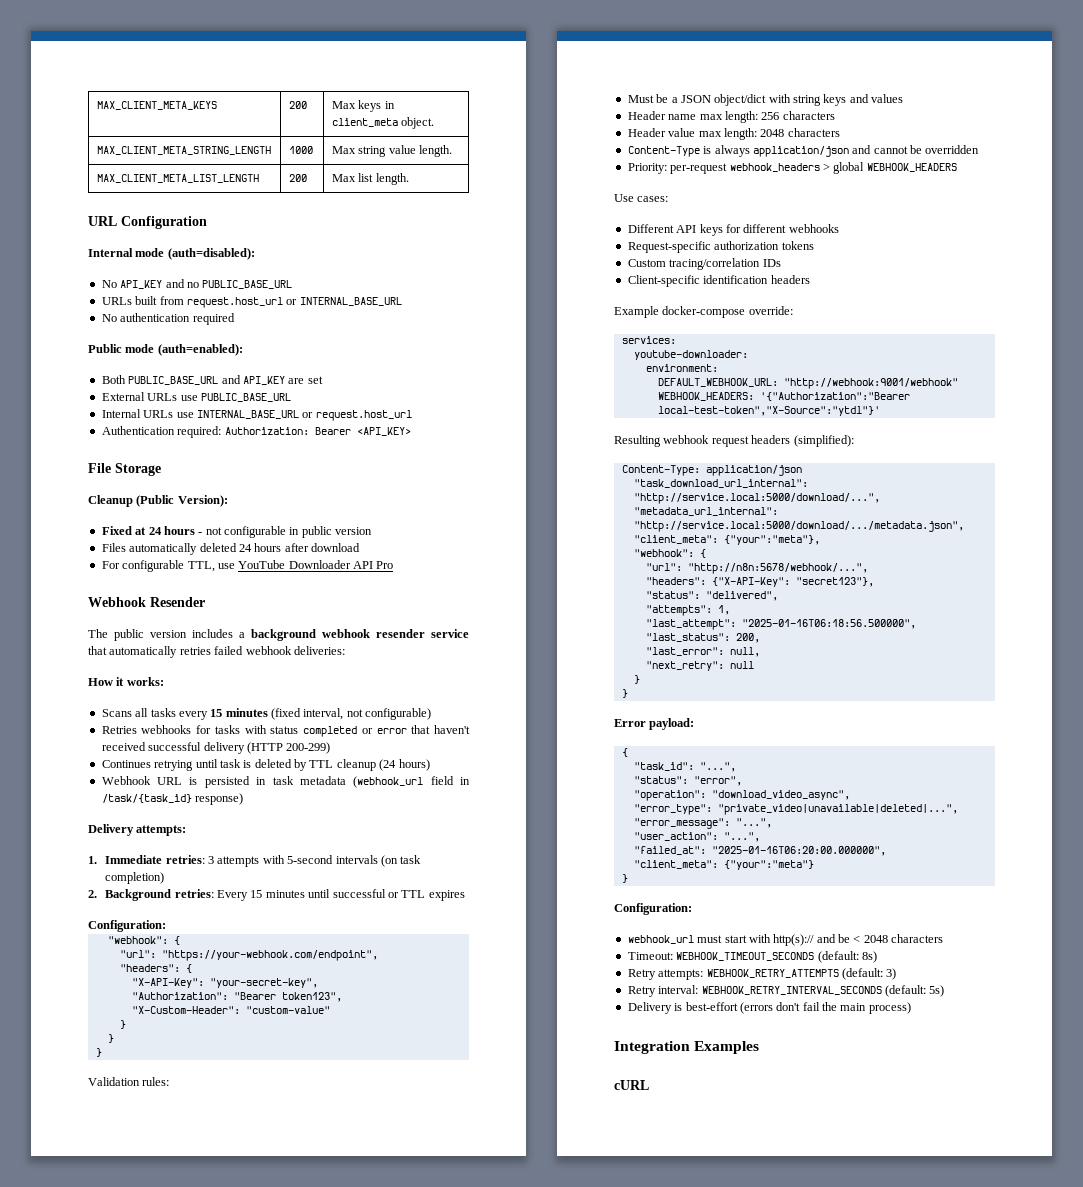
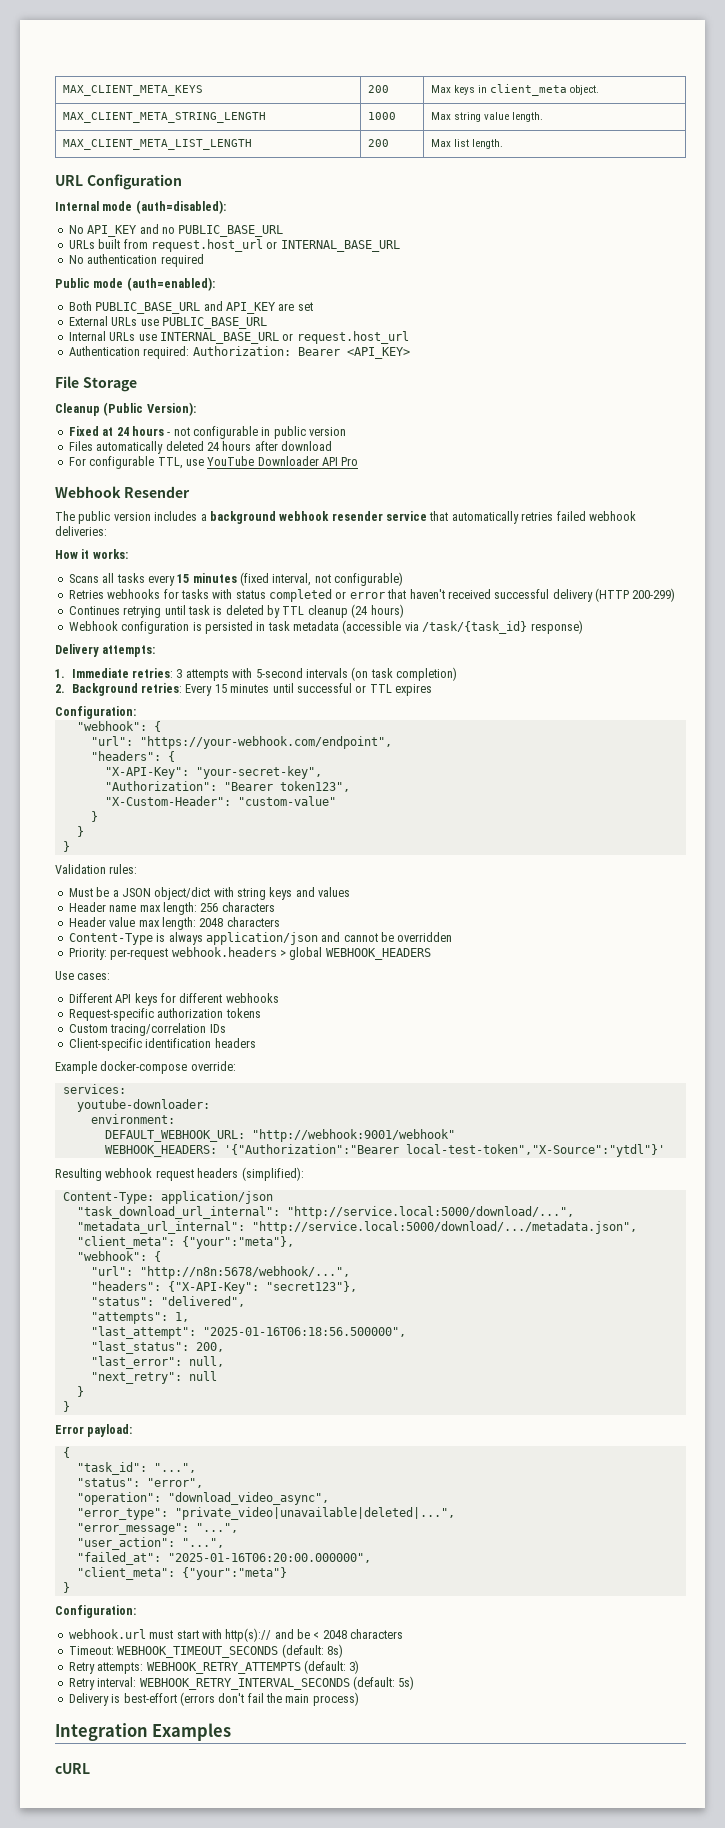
- Webhook URL is persisted in task metadata (webhook_url field in /task/{task_id} response)
+ Webhook configuration is persisted in task metadata (accessible via /task/{task_id} response)
- Priority: per-request webhook_headers > global WEBHOOK_HEADERS
+ Priority: per-request webhook.headers > global WEBHOOK_HEADERS
- webhook_url must start with http(s):// and be < 2048 characters
+ webhook.url must start with http(s):// and be < 2048 characters

